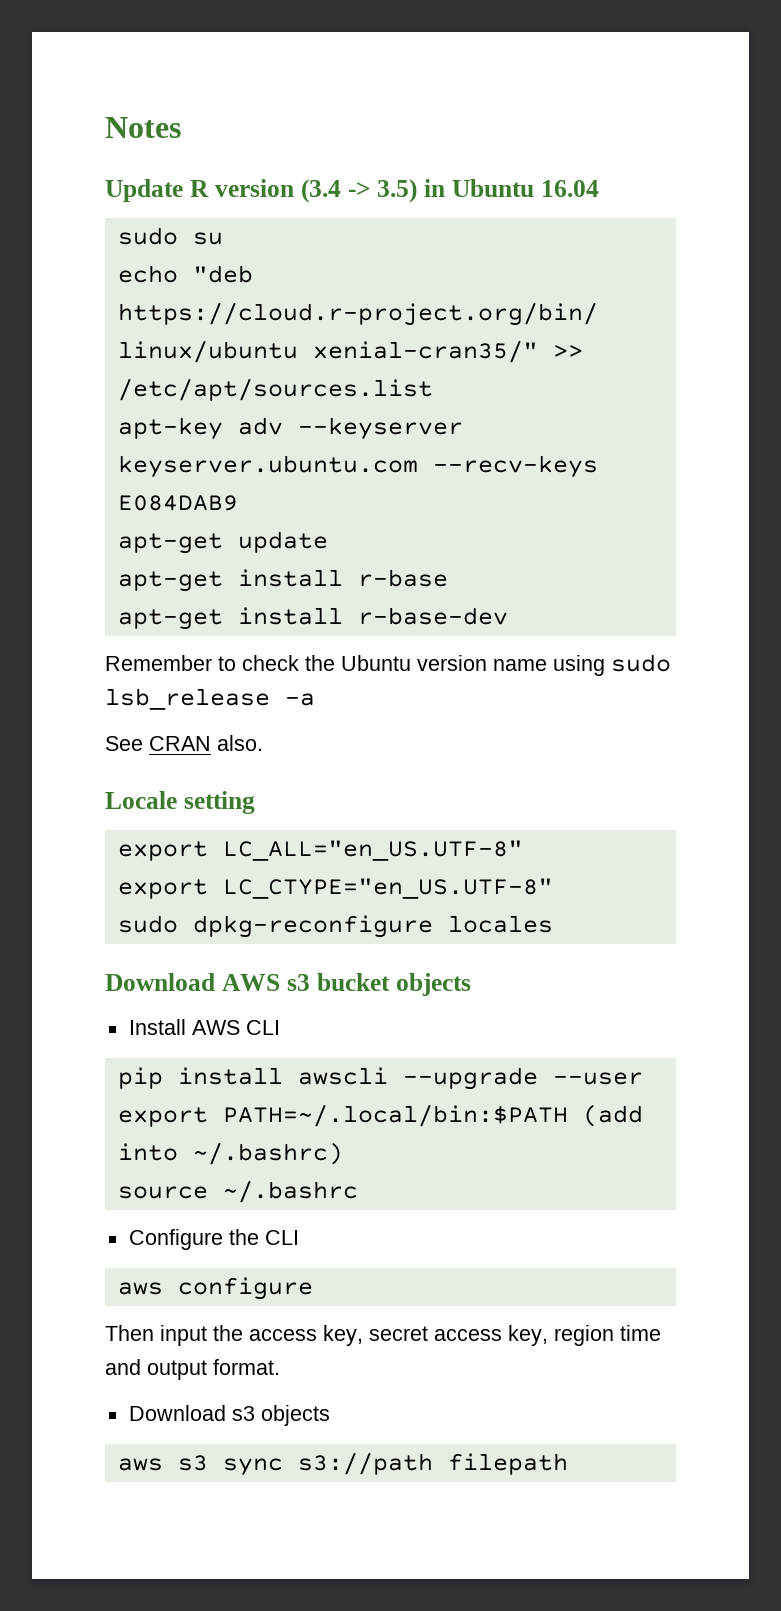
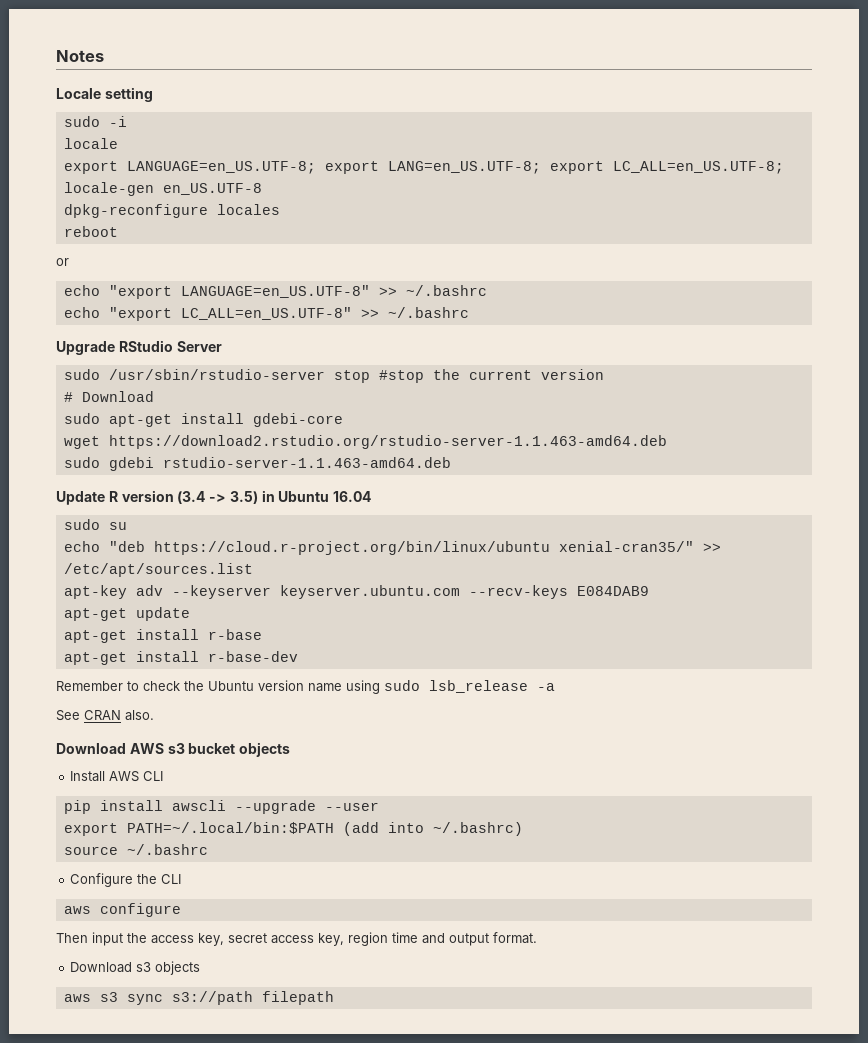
+ Locale setting
+ sudo -i
+ locale
+ export LANGUAGE=en_US.UTF-8; export LANG=en_US.UTF-8; export LC_ALL=en_US.UTF-8; locale-gen en_US.UTF-8
+ dpkg-reconfigure locales
+ reboot
+ or
+ echo "export LANGUAGE=en_US.UTF-8" >> ~/.bashrc
+ echo "export LC_ALL=en_US.UTF-8" >> ~/.bashrc
+ Upgrade RStudio Server
+ sudo /usr/sbin/rstudio-server stop #stop the current version
+ # Download
+ sudo apt-get install gdebi-core
+ wget https://download2.rstudio.org/rstudio-server-1.1.463-amd64.deb
+ sudo gdebi rstudio-server-1.1.463-amd64.deb
- Locale setting
- export LC_ALL="en_US.UTF-8"
- export LC_CTYPE="en_US.UTF-8"
- sudo dpkg-reconfigure locales

